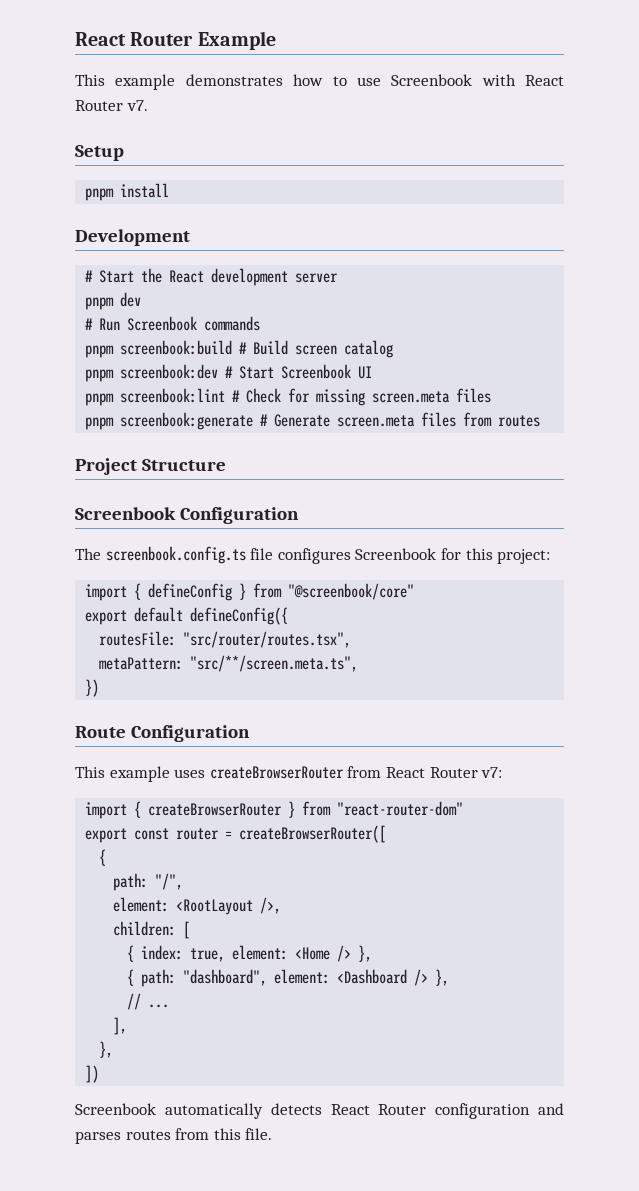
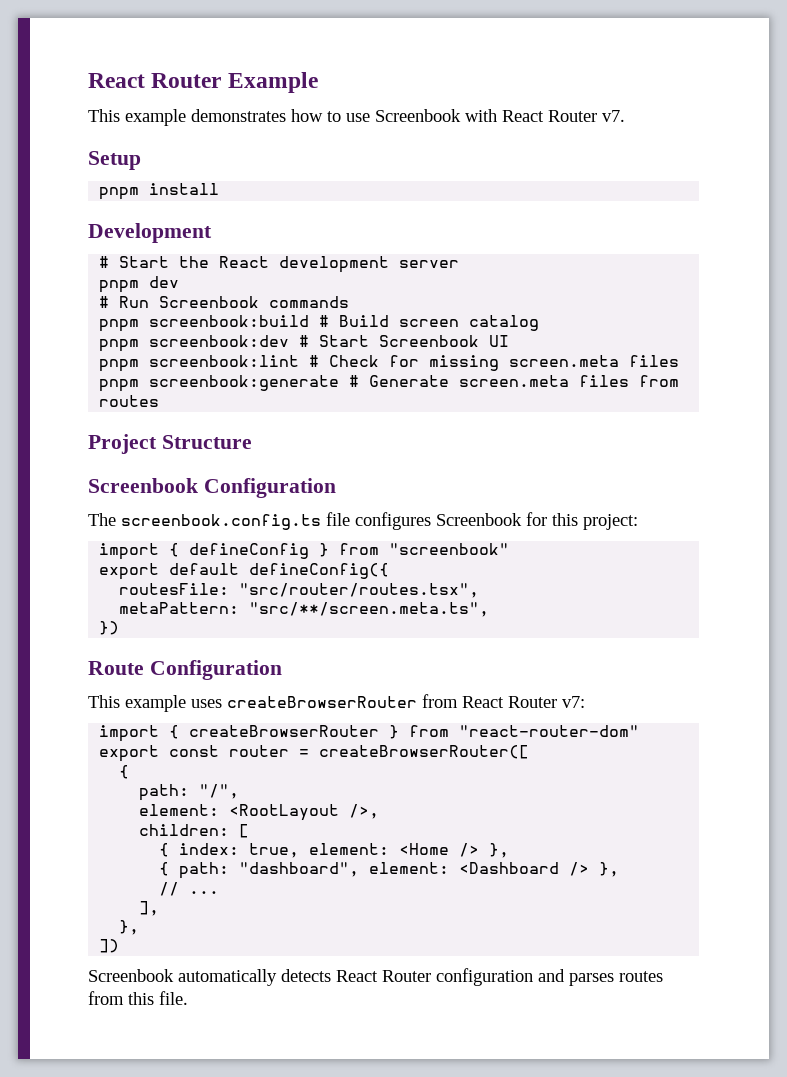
- import { defineConfig } from "@screenbook/core"
+ import { defineConfig } from "screenbook"

